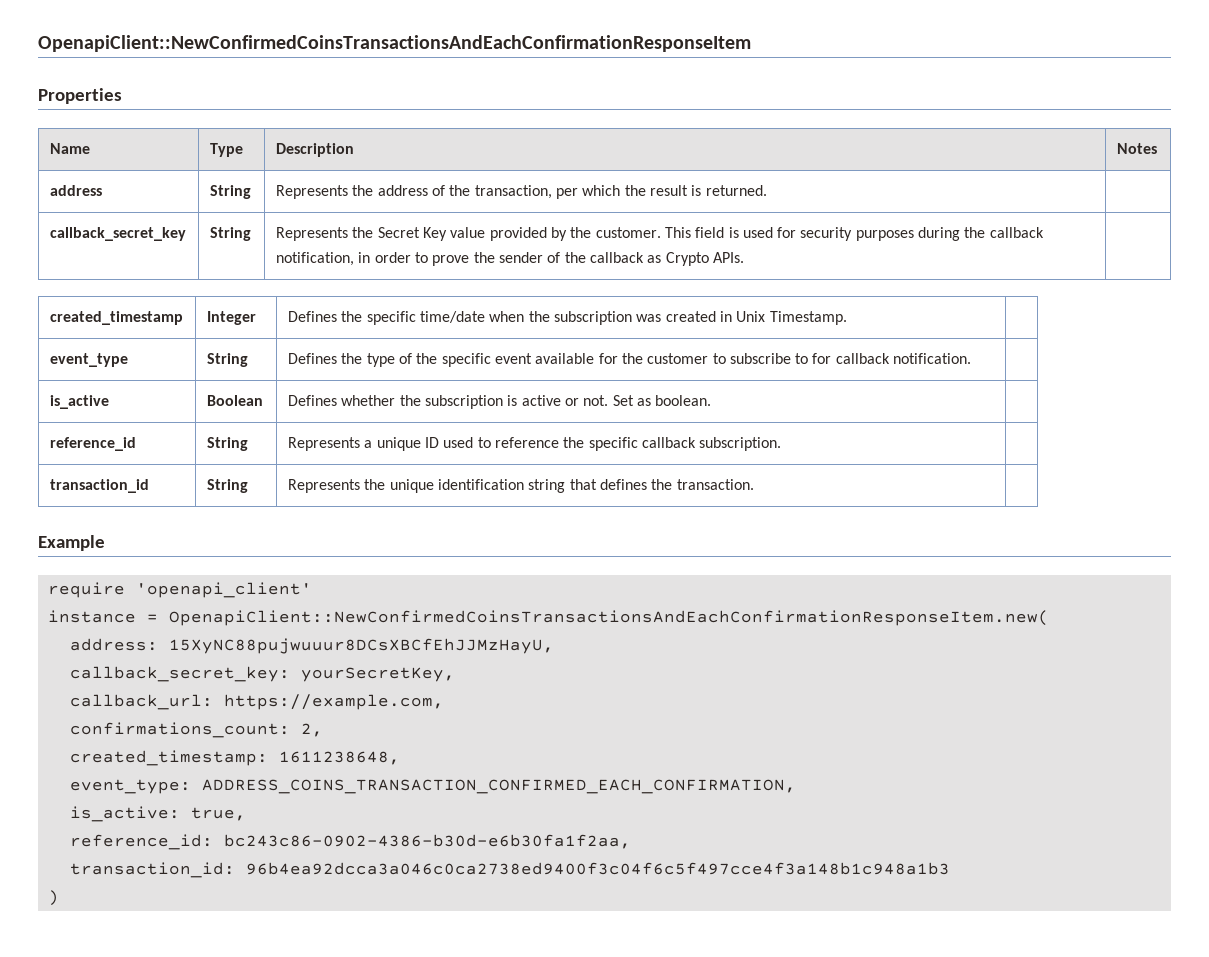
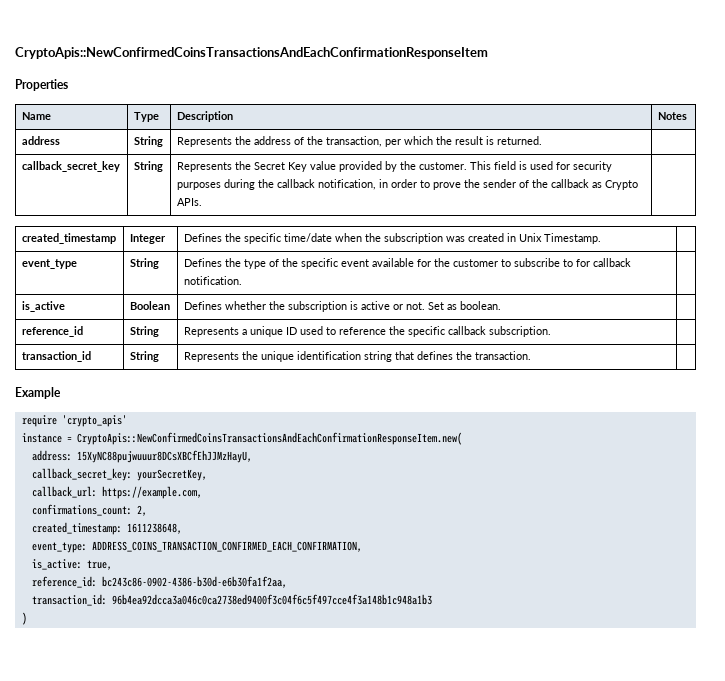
- OpenapiClient::NewConfirmedCoinsTransactionsAndEachConfirmationResponseItem
+ CryptoApis::NewConfirmedCoinsTransactionsAndEachConfirmationResponseItem
- require 'openapi_client'
+ require 'crypto_apis'
- instance = OpenapiClient::NewConfirmedCoinsTransactionsAndEachConfirmationResponseItem.new(
+ instance = CryptoApis::NewConfirmedCoinsTransactionsAndEachConfirmationResponseItem.new(

